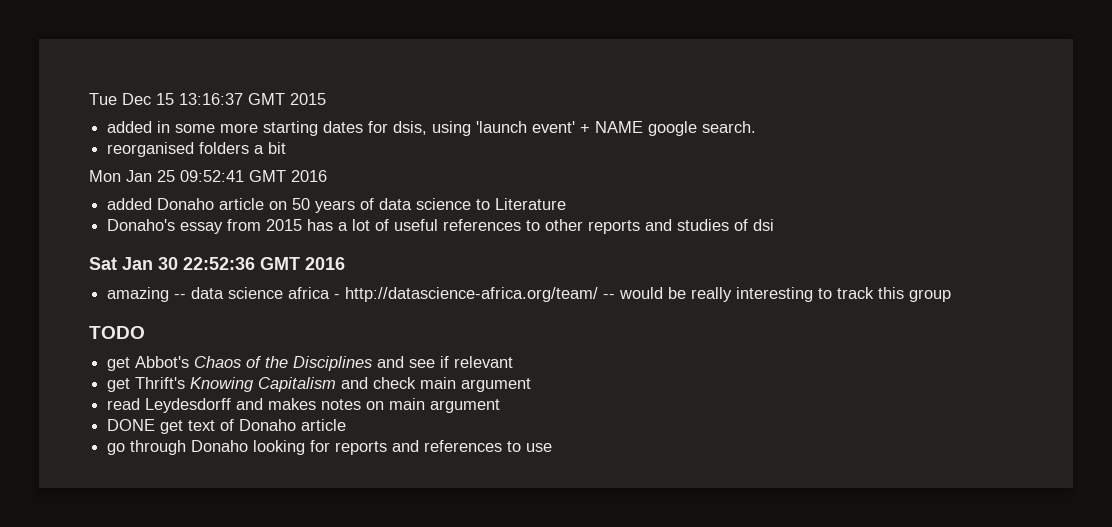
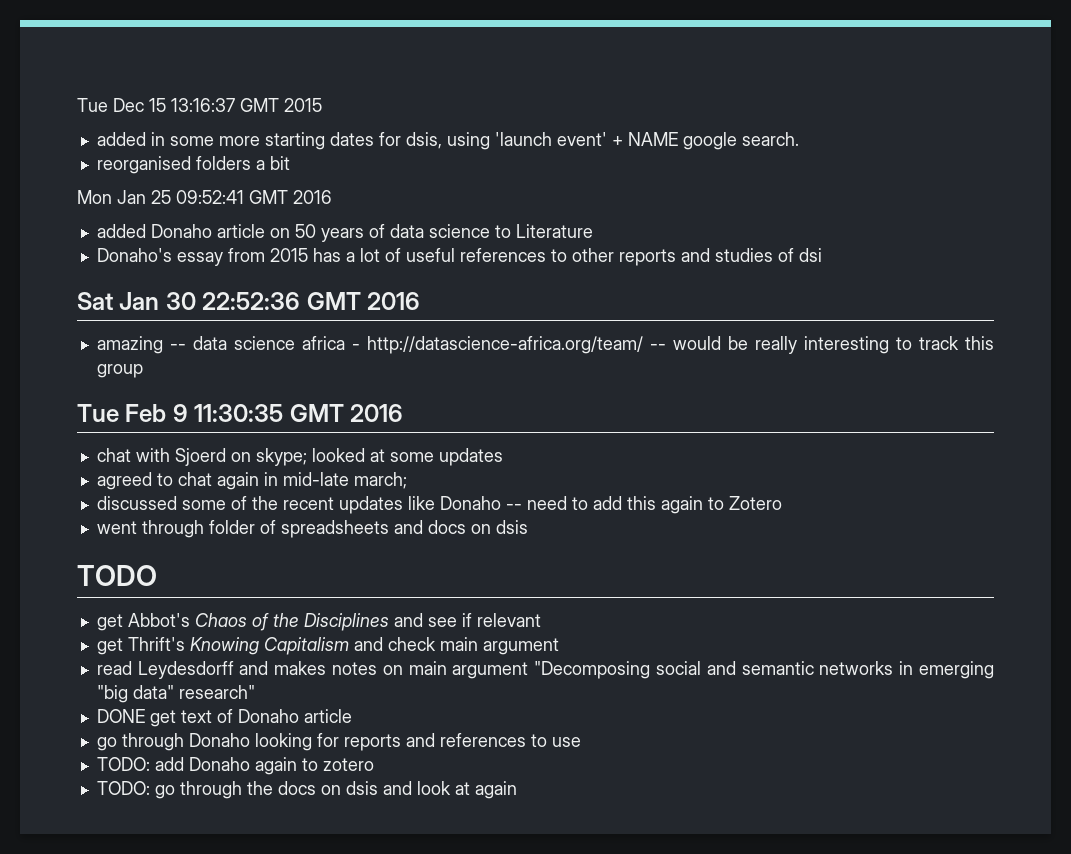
+ Tue Feb 9 11:30:35 GMT 2016
+ chat with Sjoerd on skype; looked at some updates
+ agreed to chat again in mid-late march;
+ discussed some of the recent updates like Donaho -- need to add this again to Zotero
+ went through folder of spreadsheets and docs on dsis
- read Leydesdorff and makes notes on main argument
+ read Leydesdorff and makes notes on main argument "Decomposing social and semantic networks in emerging "big data" research"
+ TODO: add Donaho again to zotero
+ TODO: go through the docs on dsis and look at again

